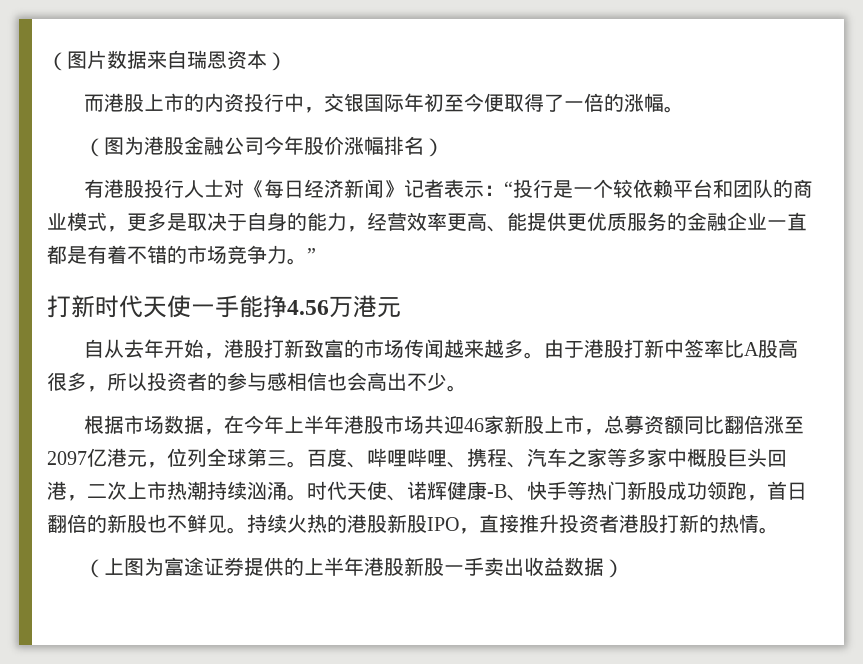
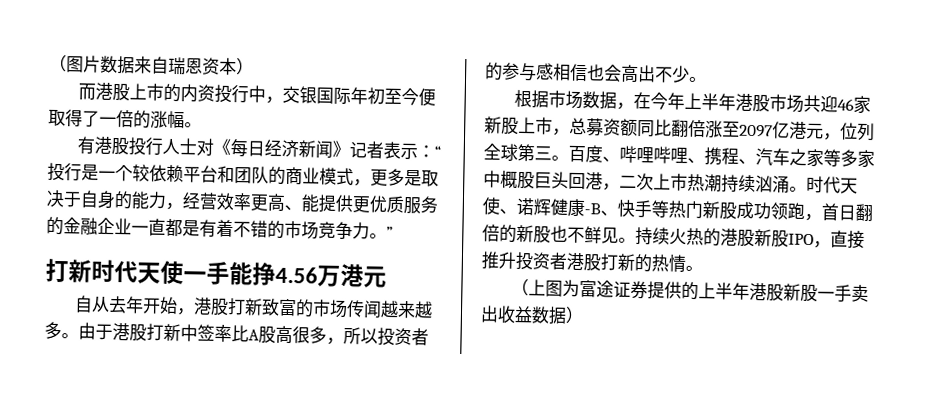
- （图为港股金融公司今年股价涨幅排名）

